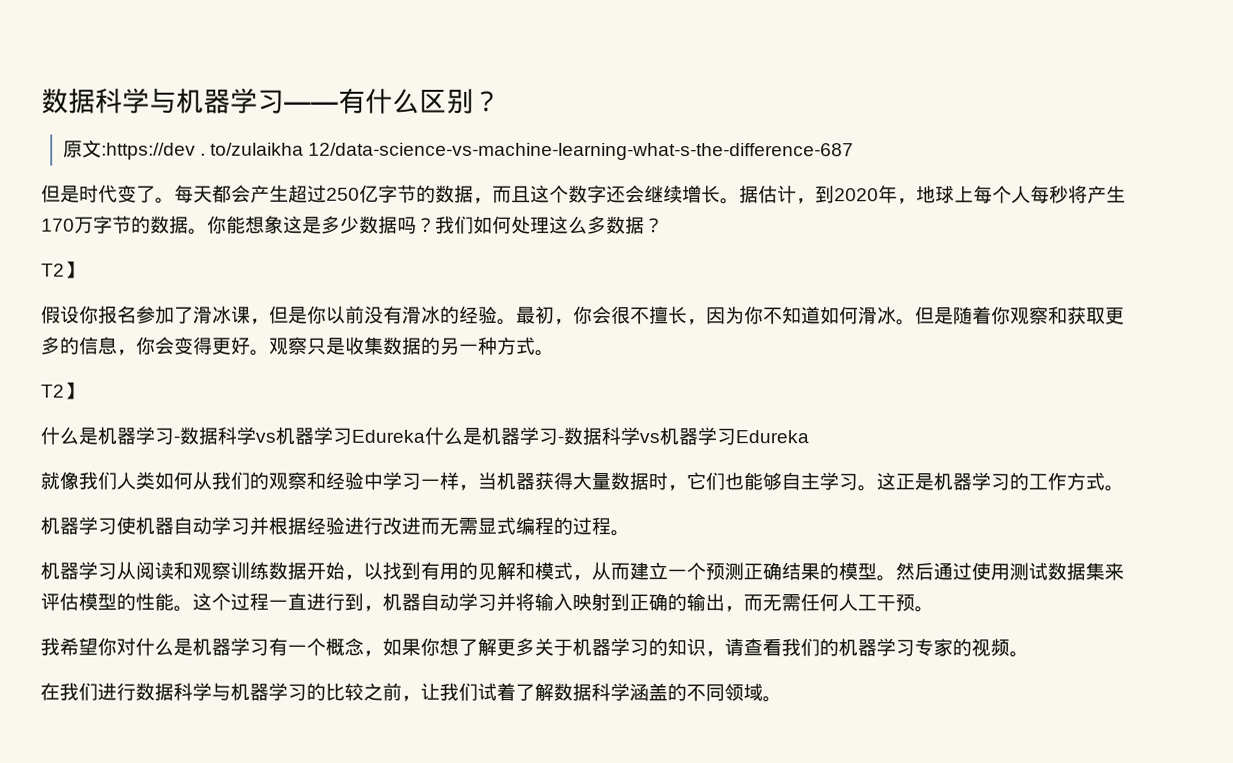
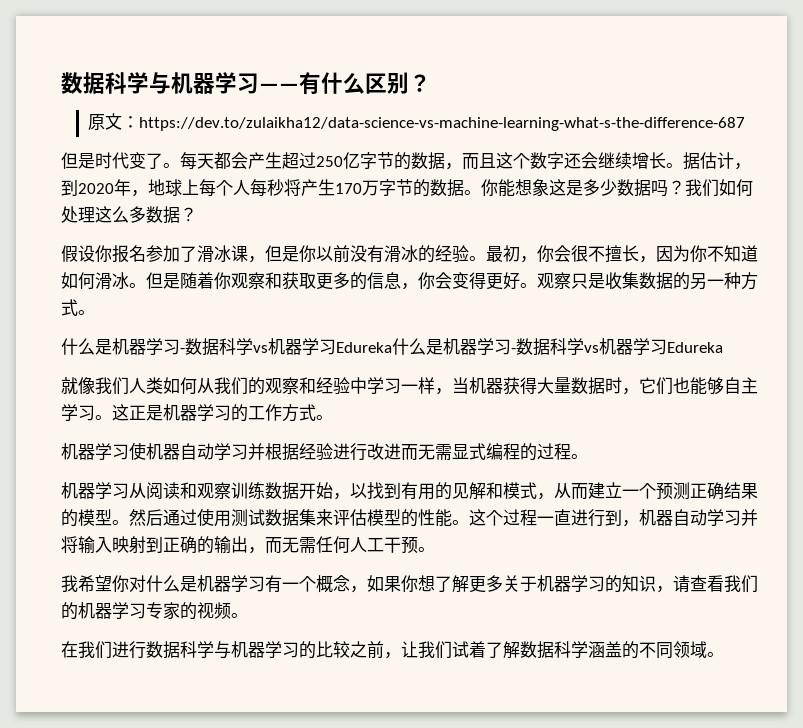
- 原文:https://dev . to/zulaikha 12/data-science-vs-machine-learning-what-s-the-difference-687
+ 原文：https://dev.to/zulaikha12/data-science-vs-machine-learning-what-s-the-difference-687
  我们如何处理这么多数据？
- T2】
  观察只是收集数据的另一种方式。
- T2】

